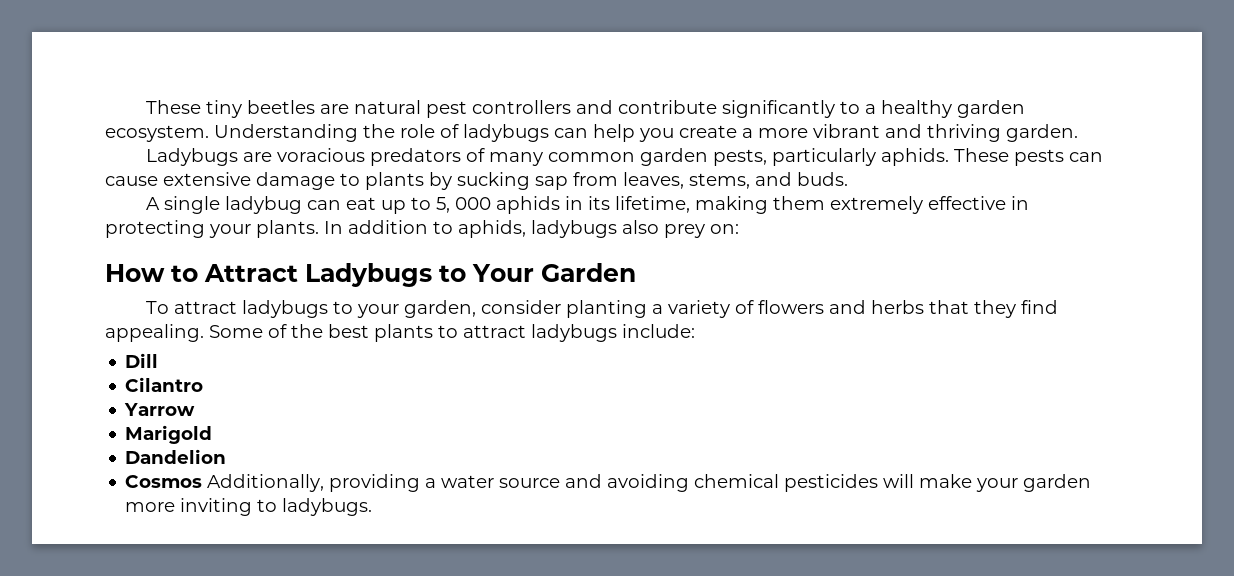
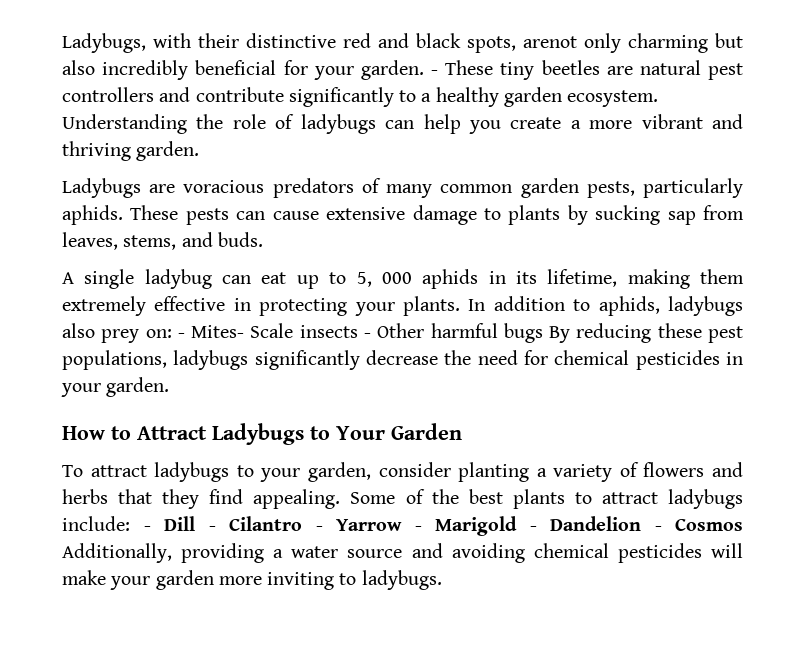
- These tiny beetles are natural pest controllers and contribute significantly to a healthy garden ecosystem.
+ Ladybugs, with their distinctive red and black spots, arenot only charming but also incredibly beneficial for your garden. - These tiny beetles are natural pest controllers and contribute significantly to a healthy garden ecosystem.
- In addition to aphids, ladybugs also prey on:
+ In addition to aphids, ladybugs also prey on: - Mites- Scale insects - Other harmful bugs By reducing these pest populations, ladybugs significantly decrease the need for chemical pesticides in your garden.
- Some of the best plants to attract ladybugs include:
- Dill
- Cilantro
- Yarrow
- Marigold
- Dandelion
- Cosmos Additionally, providing a water source and avoiding chemical pesticides will make your garden more inviting to ladybugs.
+ Some of the best plants to attract ladybugs include: - Dill - Cilantro - Yarrow - Marigold - Dandelion - Cosmos Additionally, providing a water source and avoiding chemical pesticides will make your garden more inviting to ladybugs.

